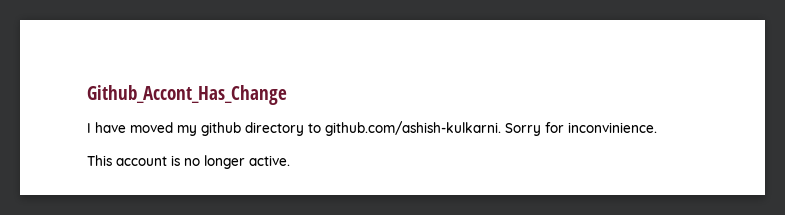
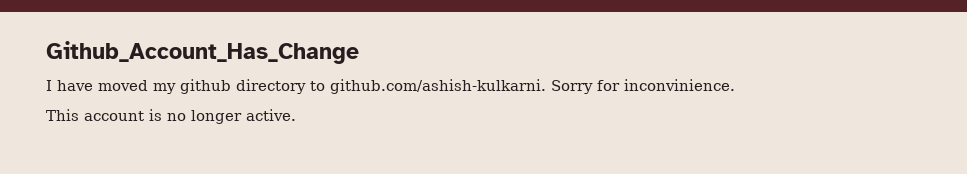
- Github_Accont_Has_Change
+ Github_Account_Has_Change

